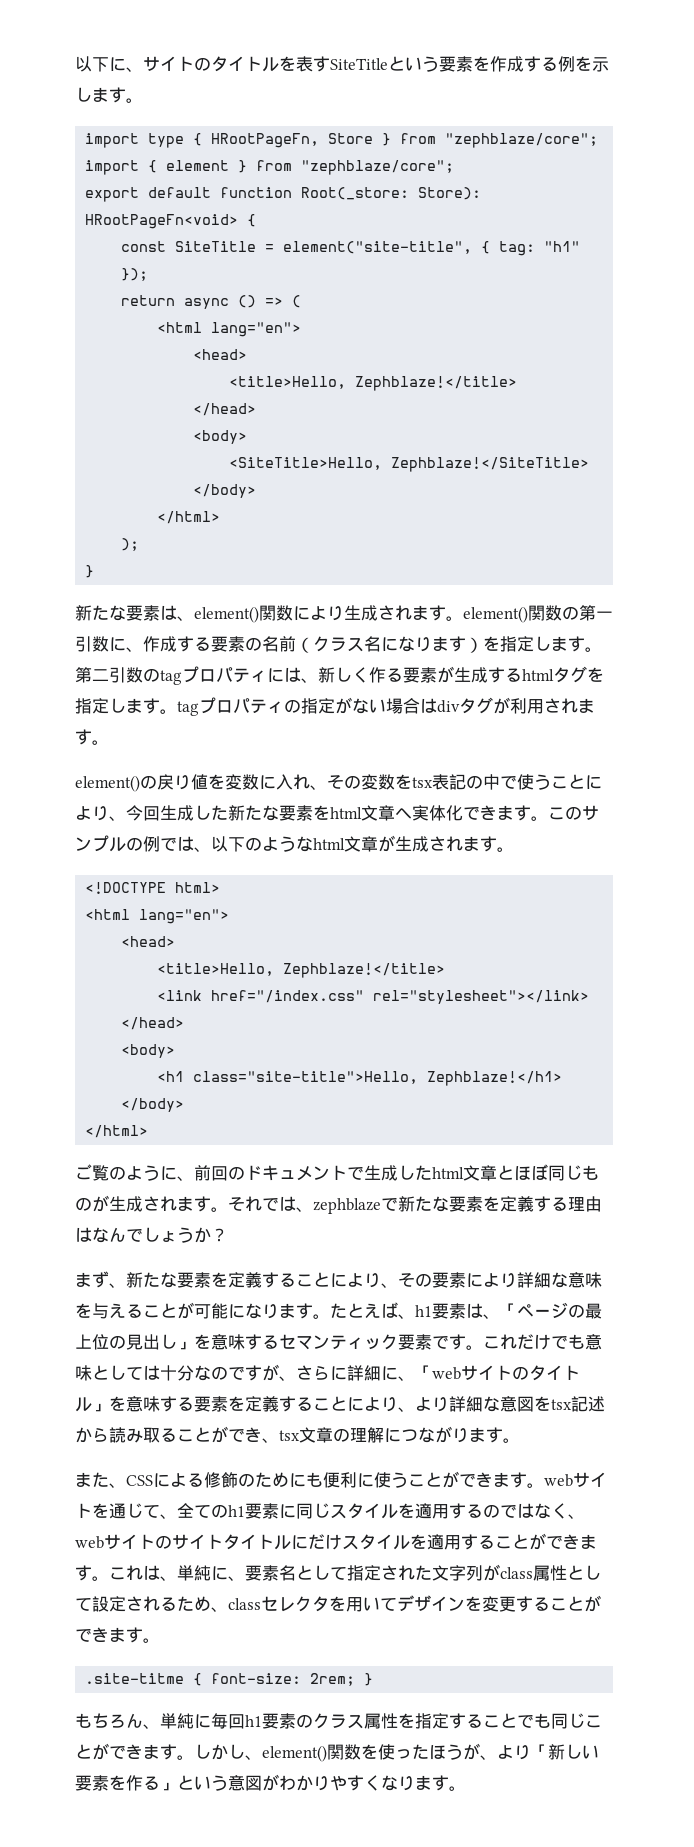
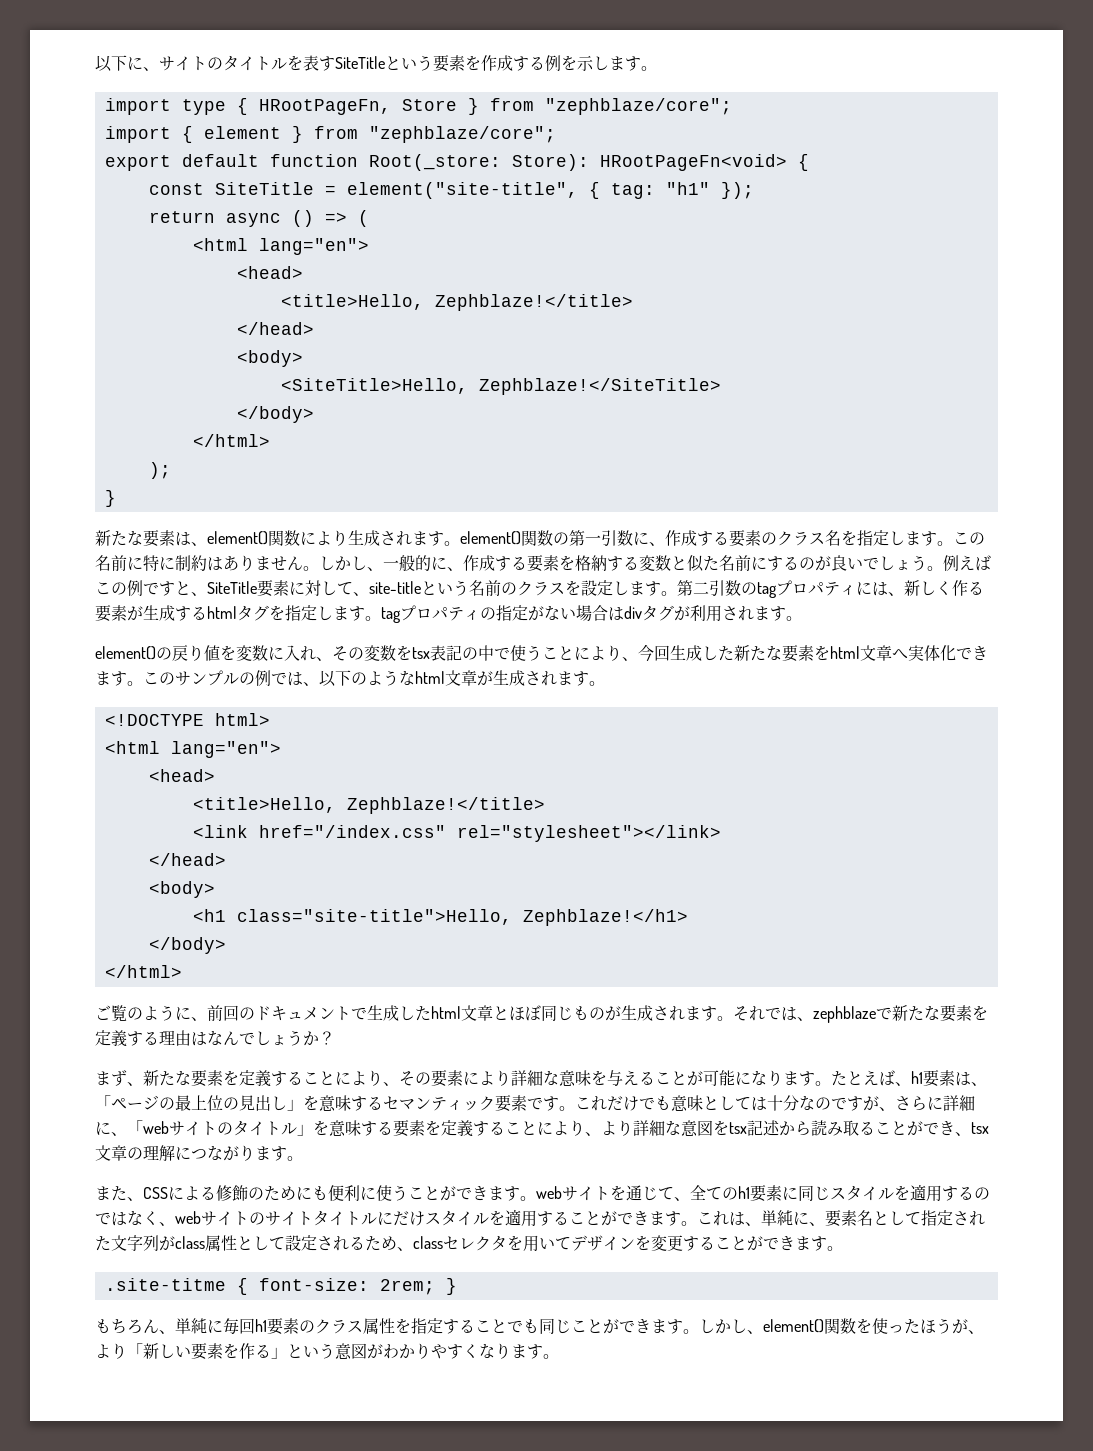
- 新たな要素は、element()関数により生成されます。element()関数の第一引数に、作成する要素の名前（クラス名になります）を指定します。
+ 新たな要素は、element()関数により生成されます。element()関数の第一引数に、作成する要素のクラス名を指定します。この名前に特に制約はありません。しかし、一般的に、作成する要素を格納する変数と似た名前にするのが良いでしょう。例えばこの例ですと、SiteTitle要素に対して、site-titleという名前のクラスを設定します。

